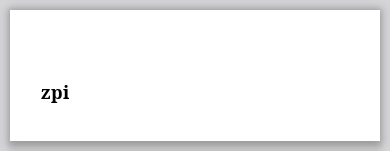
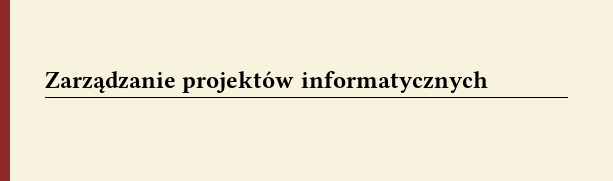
- zpi
+ Zarządzanie projektów informatycznych

